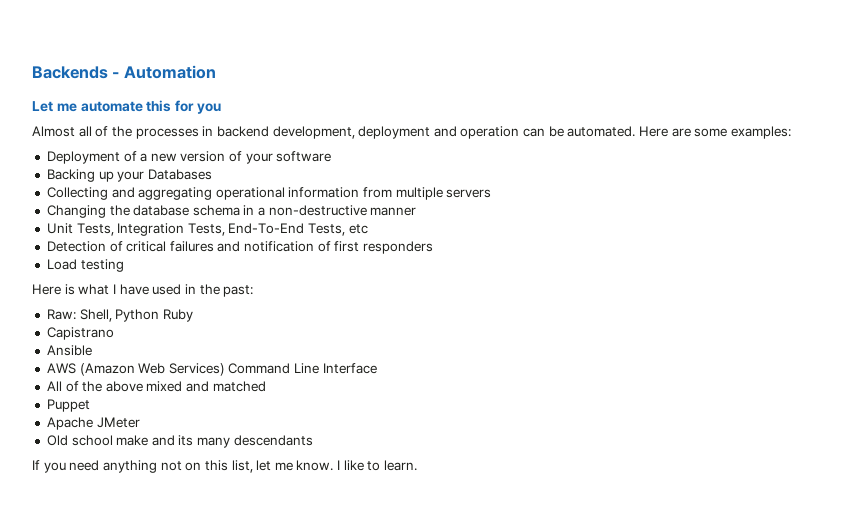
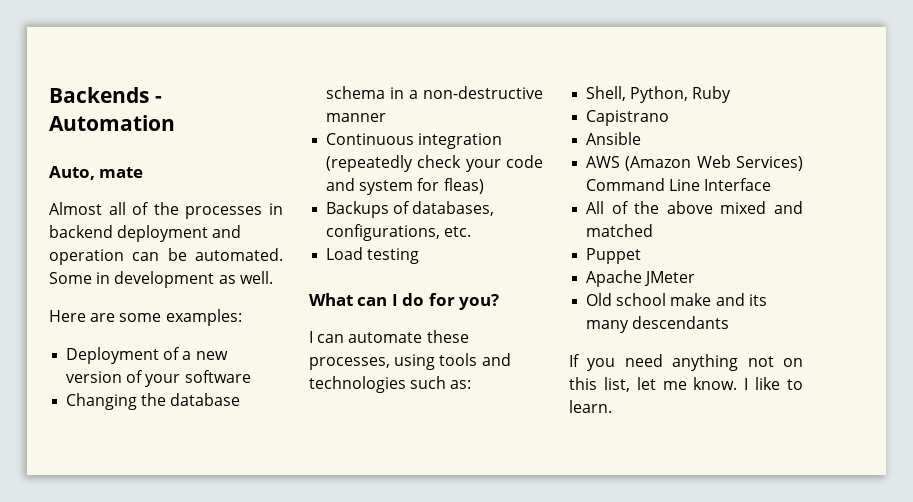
- Let me automate this for you
+ Auto, mate
- Almost all of the processes in backend development, deployment and operation can be automated. Here are some examples:
+ Almost all of the processes in backend deployment and operation can be automated. Some in development as well.
+ Here are some examples:
- Backing up your Databases
- Collecting and aggregating operational information from multiple servers
- Unit Tests, Integration Tests, End-To-End Tests, etc
- Detection of critical failures and notification of first responders
+ Continuous integration (repeatedly check your code and system for fleas)
+ Backups of databases, configurations, etc.
  Load testing
- Here is what I have used in the past:
- Raw: Shell, Python Ruby
+ What can I do for you?
+ I can automate these processes, using tools and technologies such as:
+ Shell, Python, Ruby

